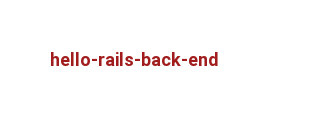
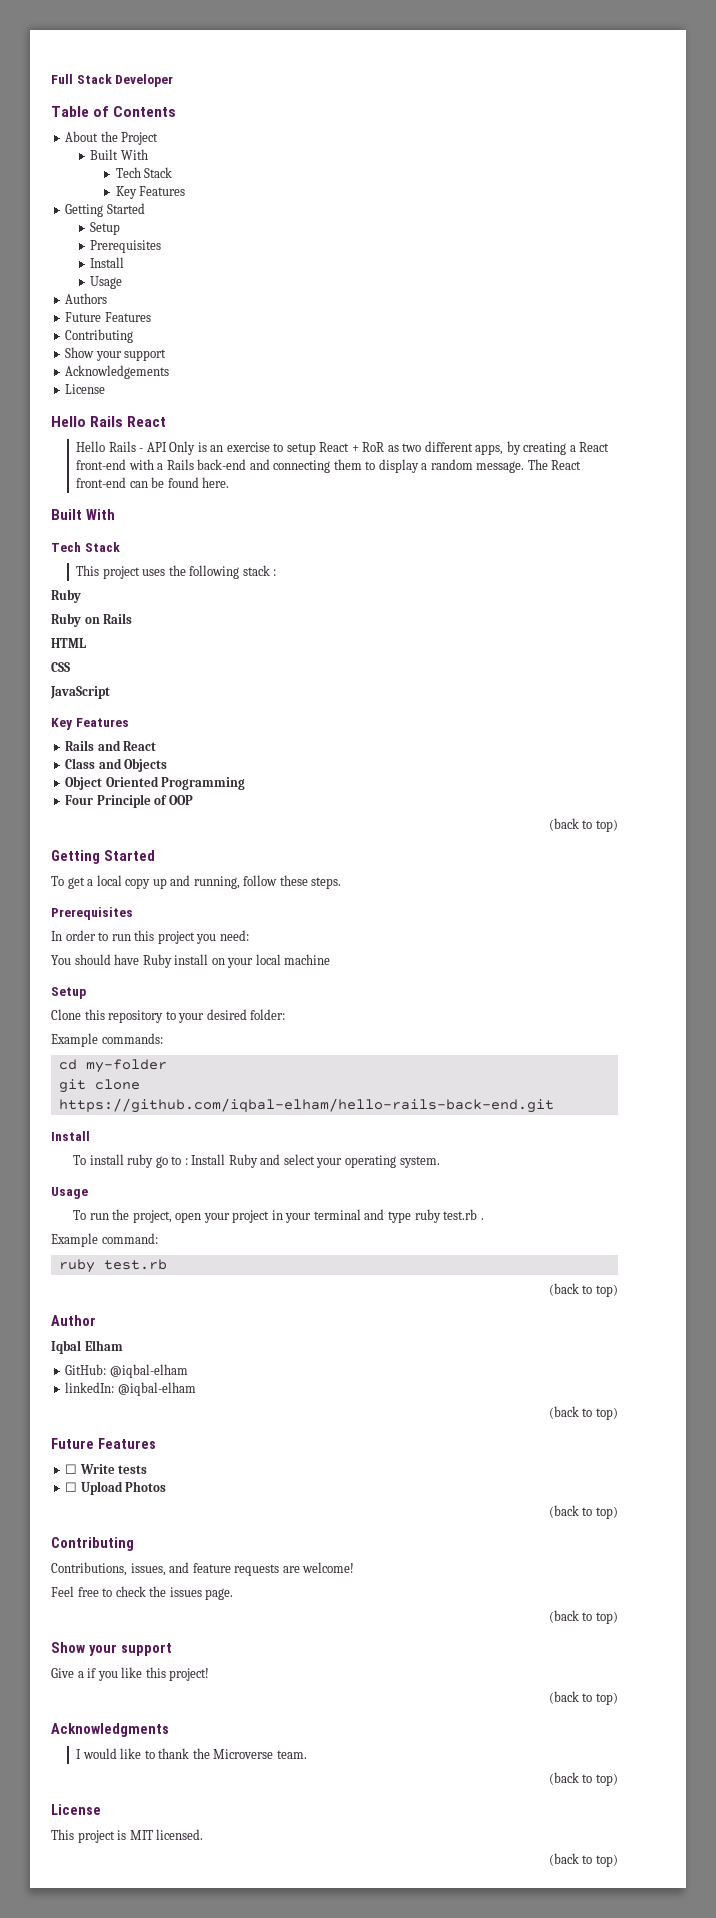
- hello-rails-back-end
+ Full Stack Developer
+ Table of Contents
+ About the Project
+ Built With
+ Tech Stack
+ Key Features
+ Getting Started
+ Setup
+ Prerequisites
+ Install
+ Usage
+ Authors
+ Future Features
+ Contributing
+ Show your support
+ Acknowledgements
+ License
+ Hello Rails React
+ Hello Rails - API Only is an exercise to setup React + RoR as two different apps, by creating a React front-end with a Rails back-end and connecting them to display a random message. The React front-end can be found here.
+ Built With
+ Tech Stack
+ This project uses the following stack :
+ Ruby
+ Ruby on Rails
+ HTML
+ CSS
+ JavaScript
+ Key Features
+ Rails and React
+ Class and Objects
+ Object Oriented Programming
+ Four Principle of OOP
+ (back to top)
+ Getting Started
+ To get a local copy up and running, follow these steps.
+ Prerequisites
+ In order to run this project you need:
+ You should have Ruby install on your local machine
+ Setup
+ Clone this repository to your desired folder:
+ Example commands:
+ cd my-folder
+ git clone https://github.com/iqbal-elham/hello-rails-back-end.git
+ Install
+ To install ruby go to : Install Ruby and select your operating system.
+ Usage
+ To run the project, open your project in your terminal and type ruby test.rb .
+ Example command:
+ ruby test.rb
+ (back to top)
+ Author
+ Iqbal Elham
+ GitHub: @iqbal-elham
+ linkedIn: @iqbal-elham
+ (back to top)
+ Future Features
+ ☐ Write tests
+ ☐ Upload Photos
+ (back to top)
+ Contributing
+ Contributions, issues, and feature requests are welcome!
+ Feel free to check the issues page.
+ (back to top)
+ Show your support
+ Give a if you like this project!
+ (back to top)
+ Acknowledgments
+ I would like to thank the Microverse team.
+ (back to top)
+ License
+ This project is MIT licensed.
+ (back to top)

